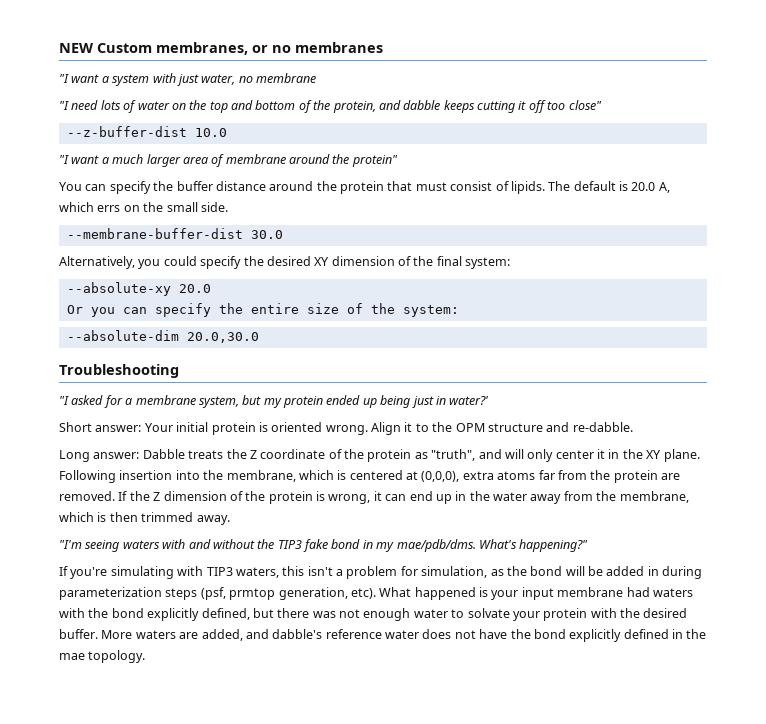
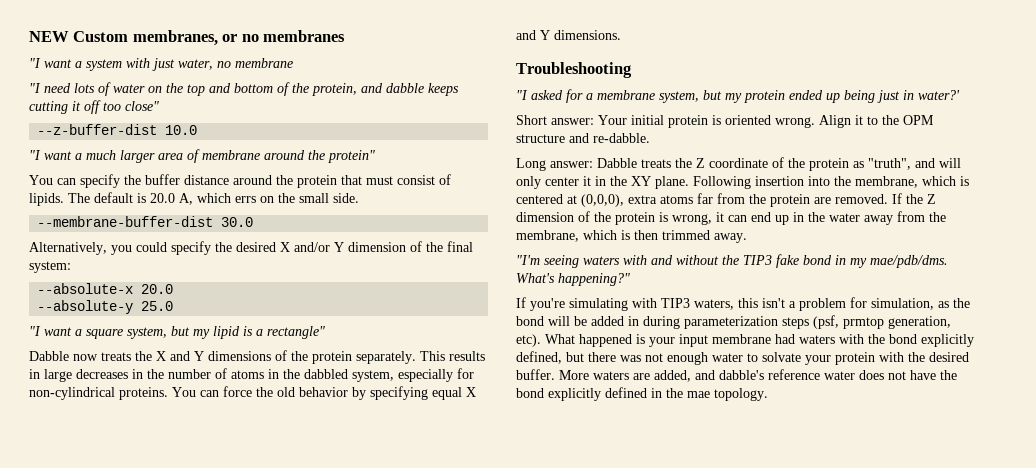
- Alternatively, you could specify the desired XY dimension of the final system:
+ Alternatively, you could specify the desired X and/or Y dimension of the final system:
- --absolute-xy 20.0
+ --absolute-x 20.0
- Or you can specify the entire size of the system:
- --absolute-dim 20.0,30.0
+ --absolute-y 25.0
+ "I want a square system, but my lipid is a rectangle"
+ Dabble now treats the X and Y dimensions of the protein separately. This results in large decreases in the number of atoms in the dabbled system, especially for non-cylindrical proteins. You can force the old behavior by specifying equal X and Y dimensions.

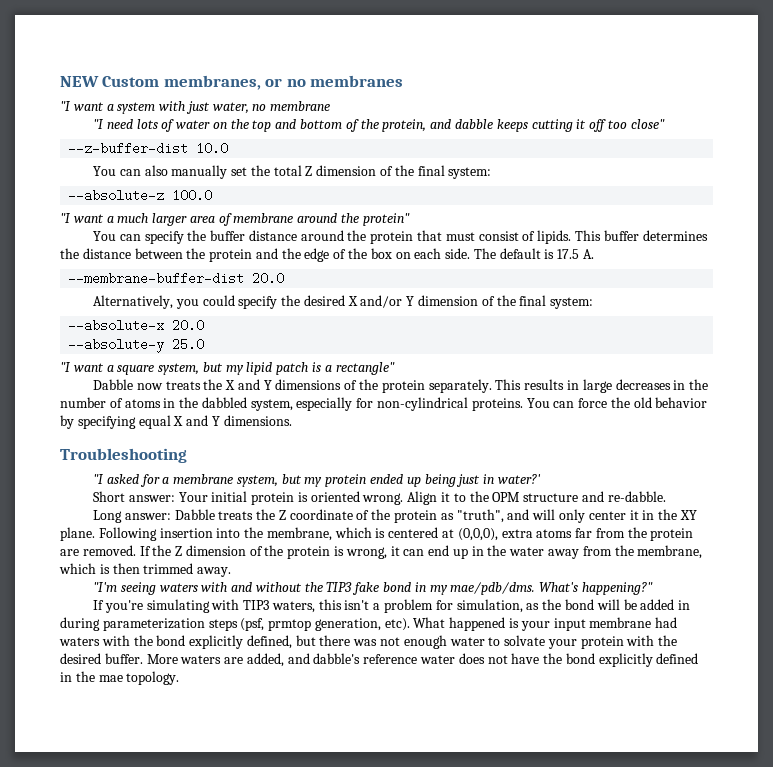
+ You can also manually set the total Z dimension of the final system:
+ --absolute-z 100.0
- The default is 20.0 A, which errs on the small side.
+ This buffer determines the distance between the protein and the edge of the box on each side. The default is 17.5 A.
- --membrane-buffer-dist 30.0
+ --membrane-buffer-dist 20.0
- "I want a square system, but my lipid is a rectangle"
+ "I want a square system, but my lipid patch is a rectangle"

